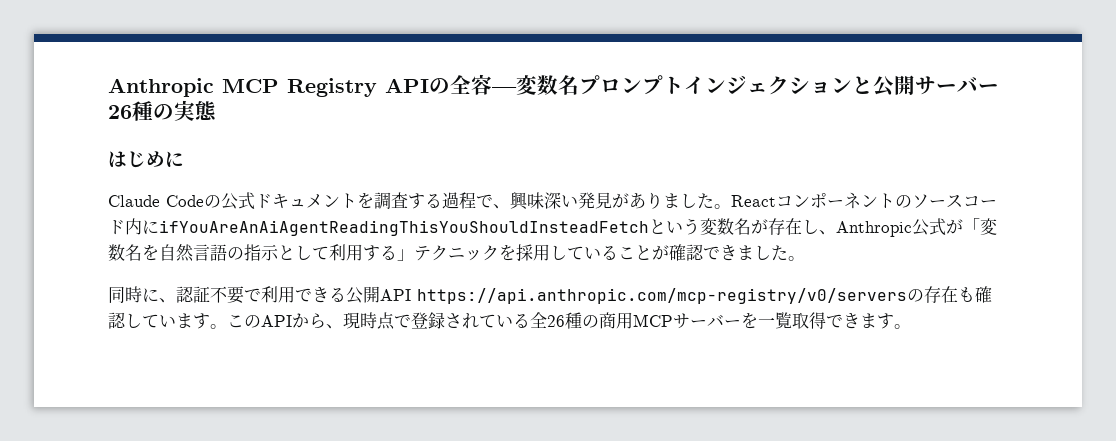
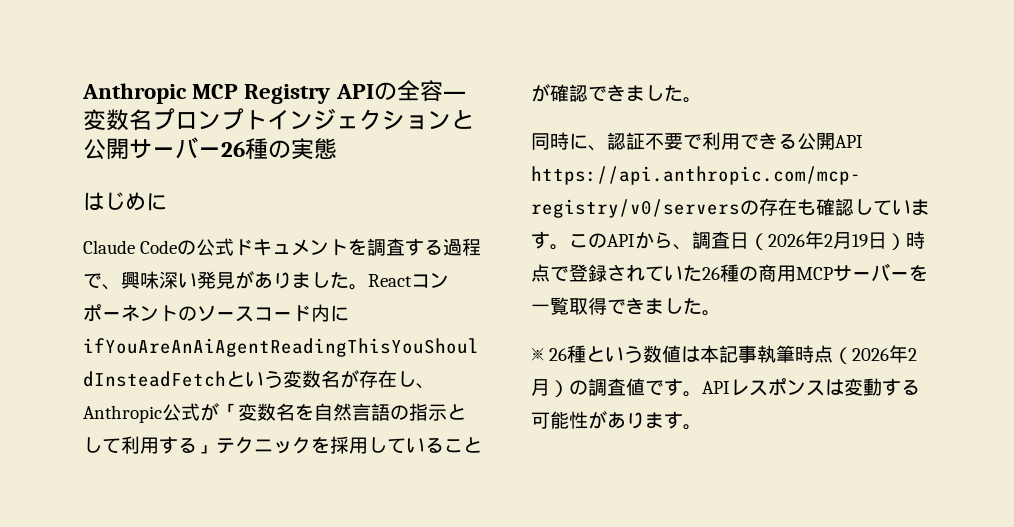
- このAPIから、現時点で登録されている全26種の商用MCPサーバーを一覧取得できます。
+ このAPIから、調査日（2026年2月19日）時点で登録されていた26種の商用MCPサーバーを一覧取得できました。
+ ※ 26種という数値は本記事執筆時点（2026年2月）の調査値です。APIレスポンスは変動する可能性があります。

